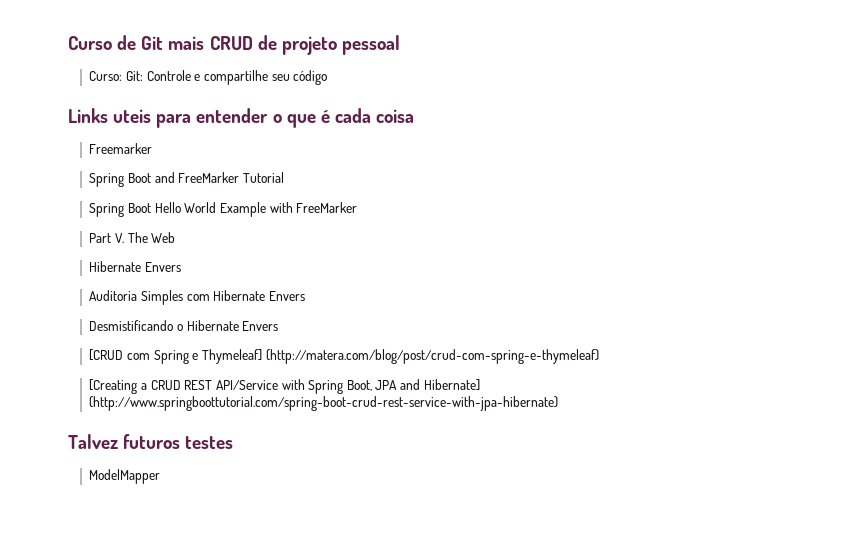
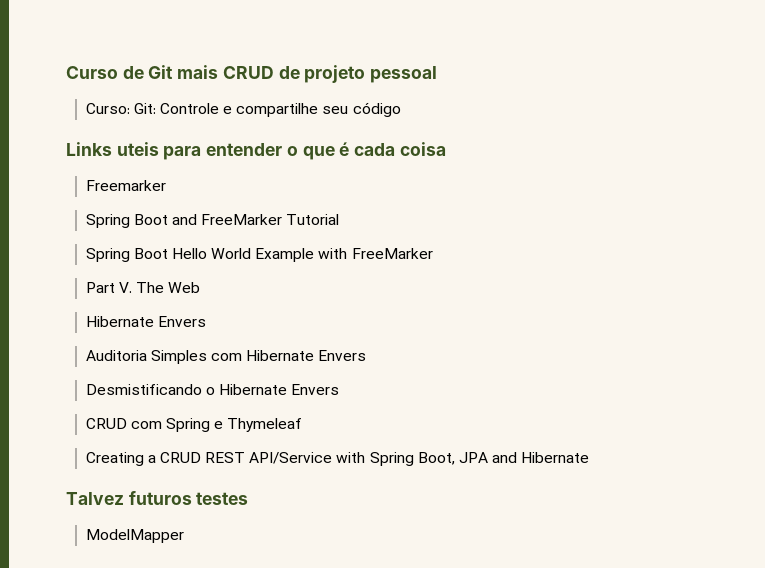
- [CRUD com Spring e Thymeleaf] (http://matera.com/blog/post/crud-com-spring-e-thymeleaf)
- [Creating a CRUD REST API/Service with Spring Boot, JPA and Hibernate] (http://www.springboottutorial.com/spring-boot-crud-rest-service-with-jpa-hibernate)
+ CRUD com Spring e Thymeleaf
+ Creating a CRUD REST API/Service with Spring Boot, JPA and Hibernate

